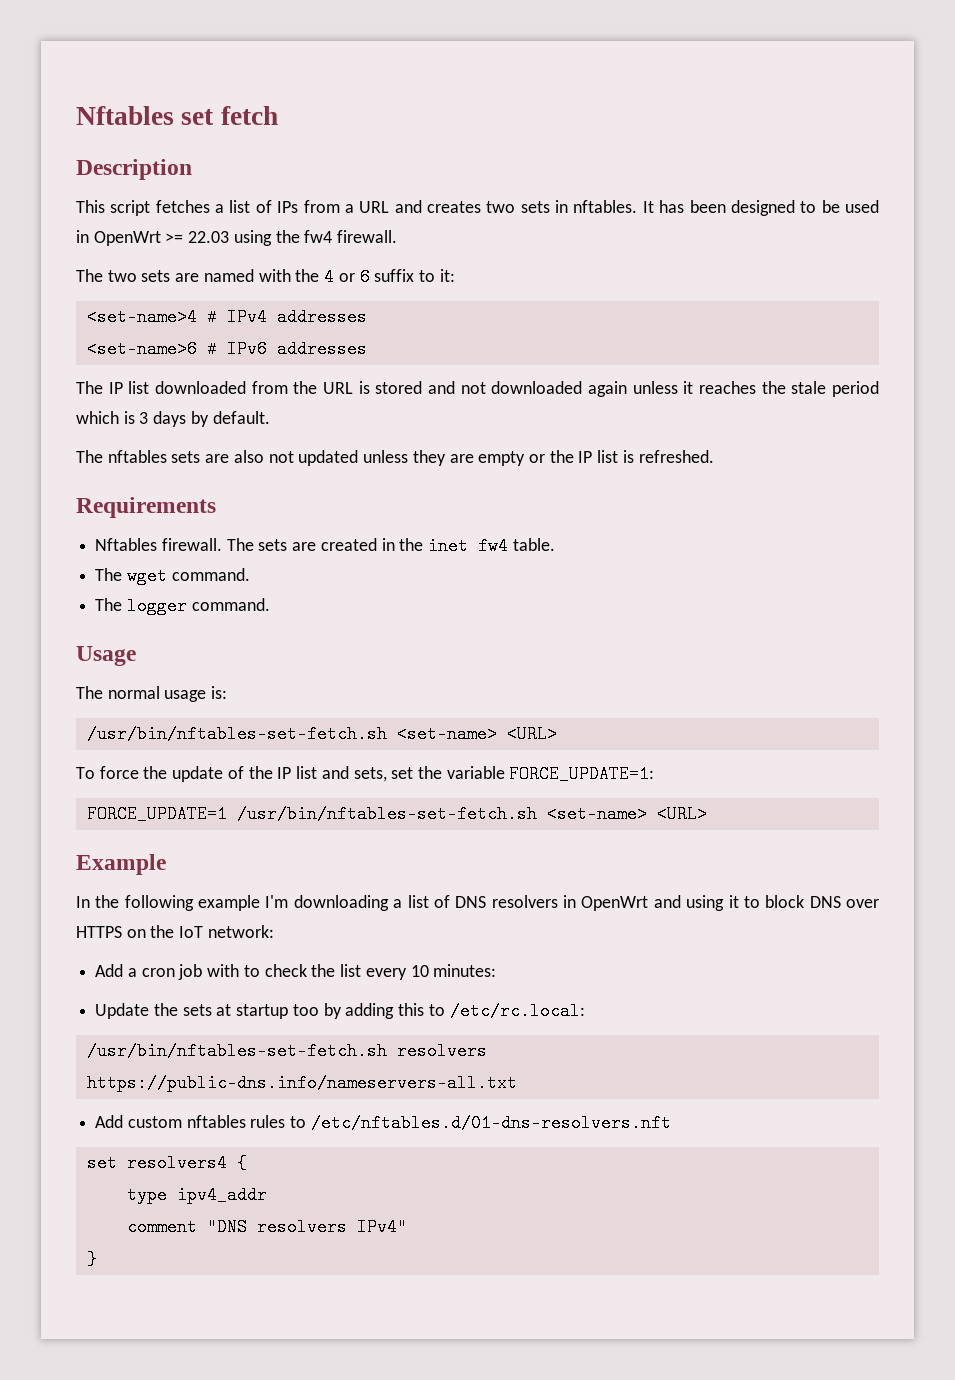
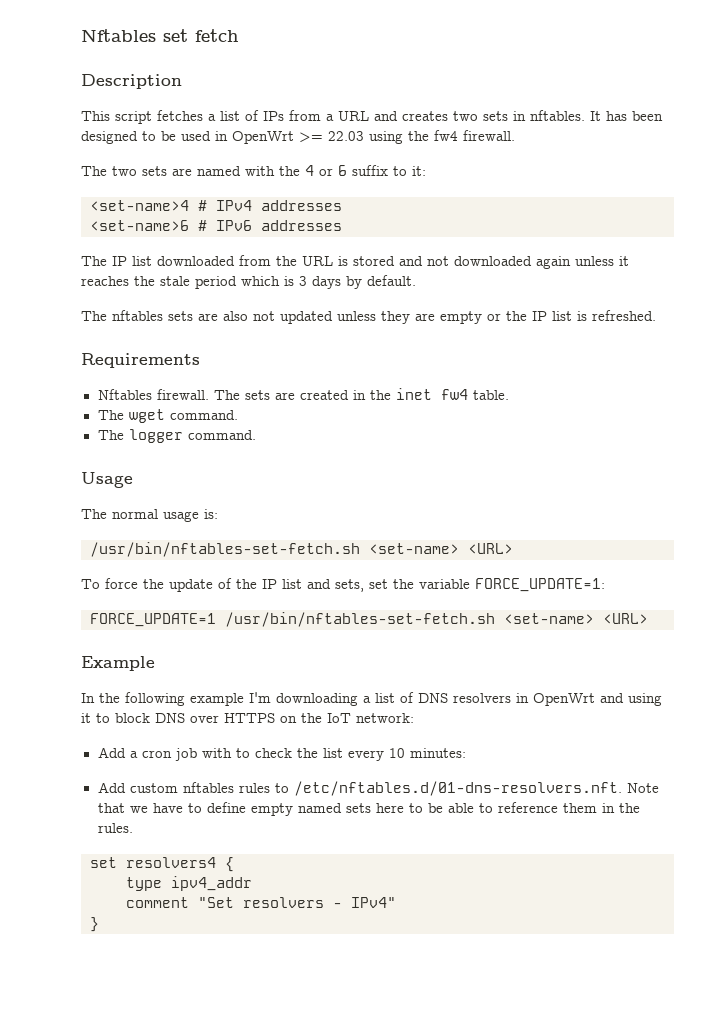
- Update the sets at startup too by adding this to /etc/rc.local:
- /usr/bin/nftables-set-fetch.sh resolvers https://public-dns.info/nameservers-all.txt
- Add custom nftables rules to /etc/nftables.d/01-dns-resolvers.nft
+ Add custom nftables rules to /etc/nftables.d/01-dns-resolvers.nft. Note that we have to define empty named sets here to be able to reference them in the rules.
- comment "DNS resolvers IPv4"
+ comment "Set resolvers - IPv4"

